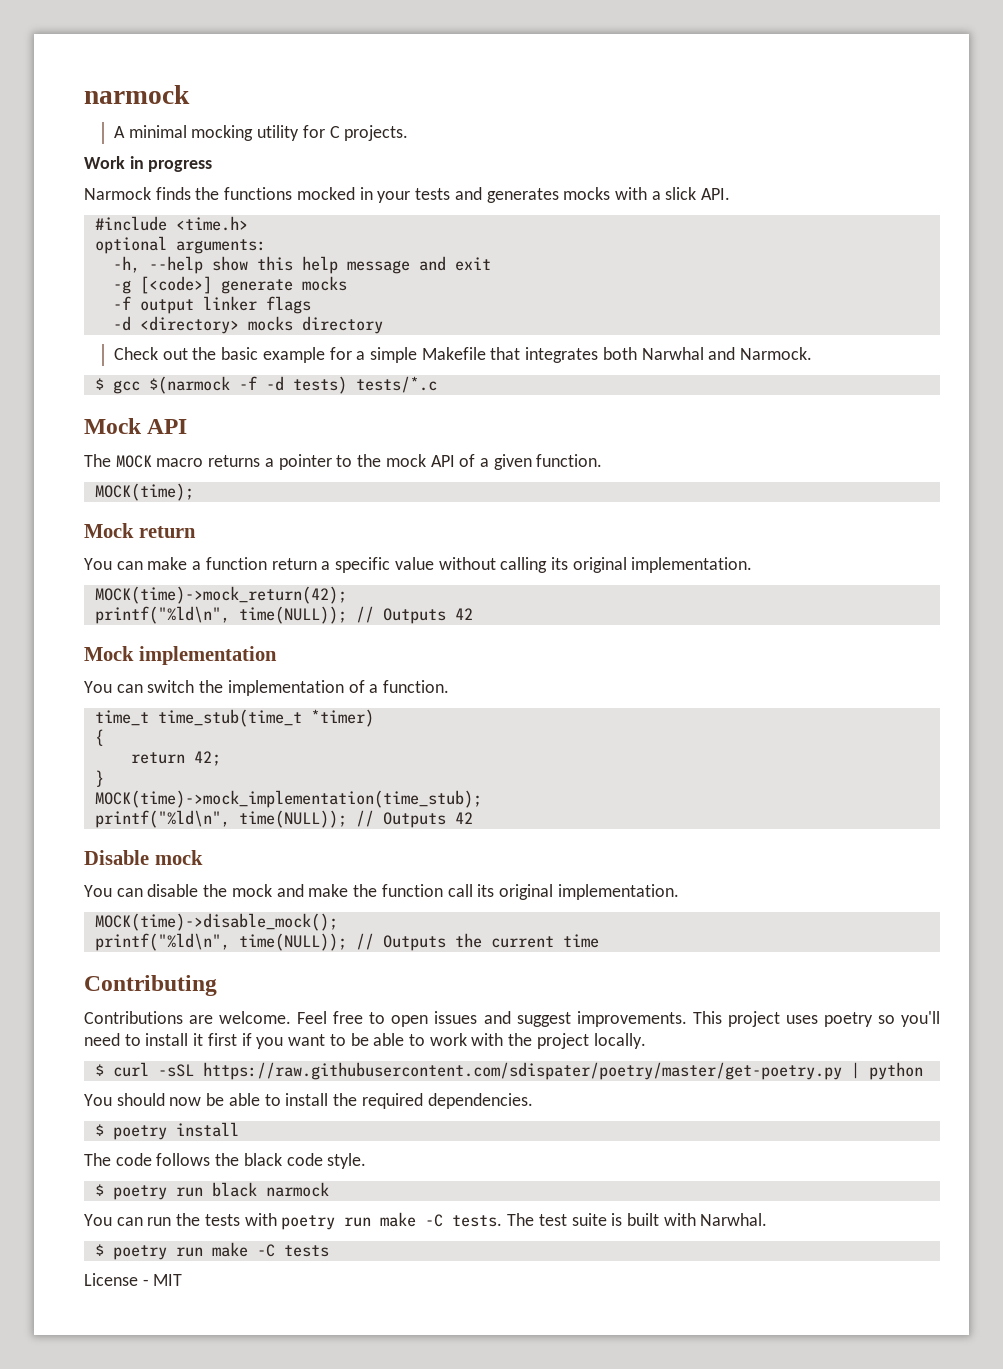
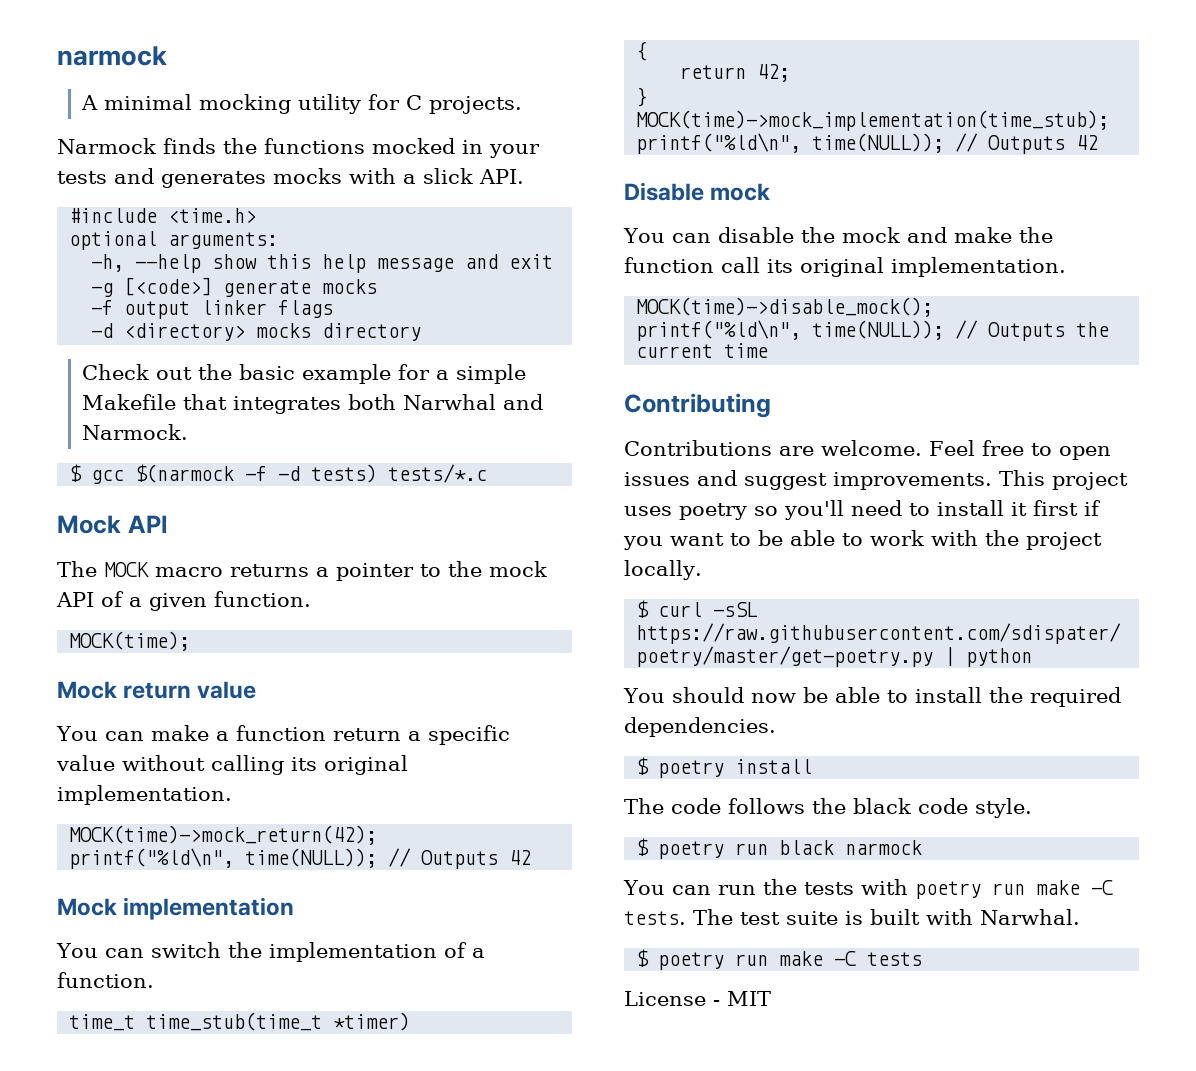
- Work in progress
- Mock return
+ Mock return value

